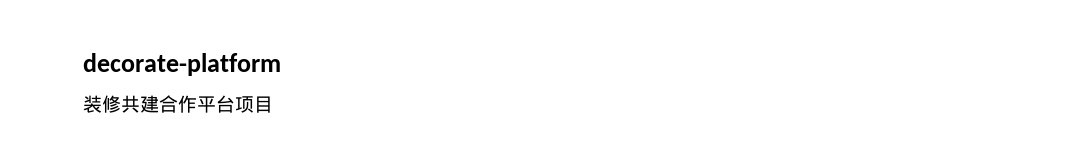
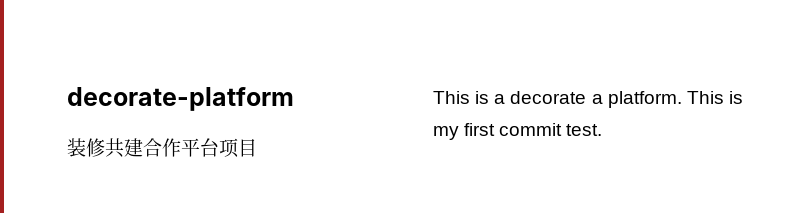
+ This is a decorate a platform. This is my first commit test.

